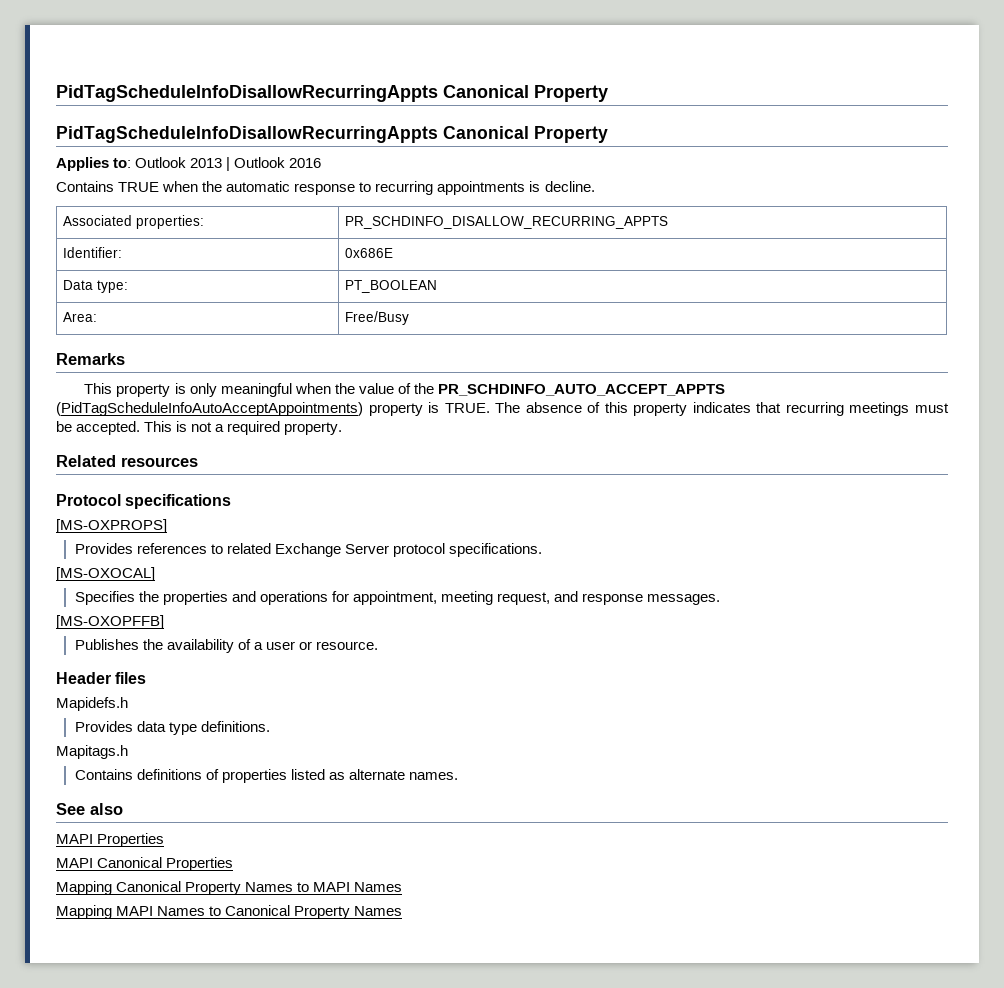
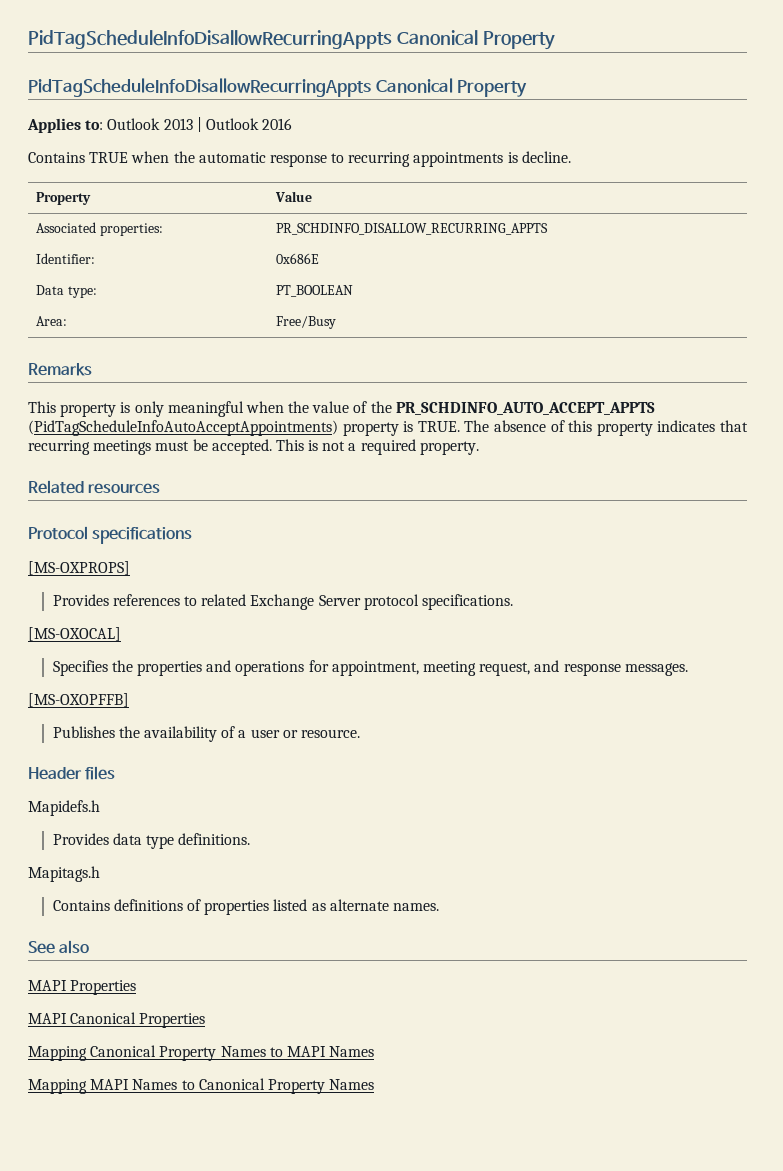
+ Property | Value

